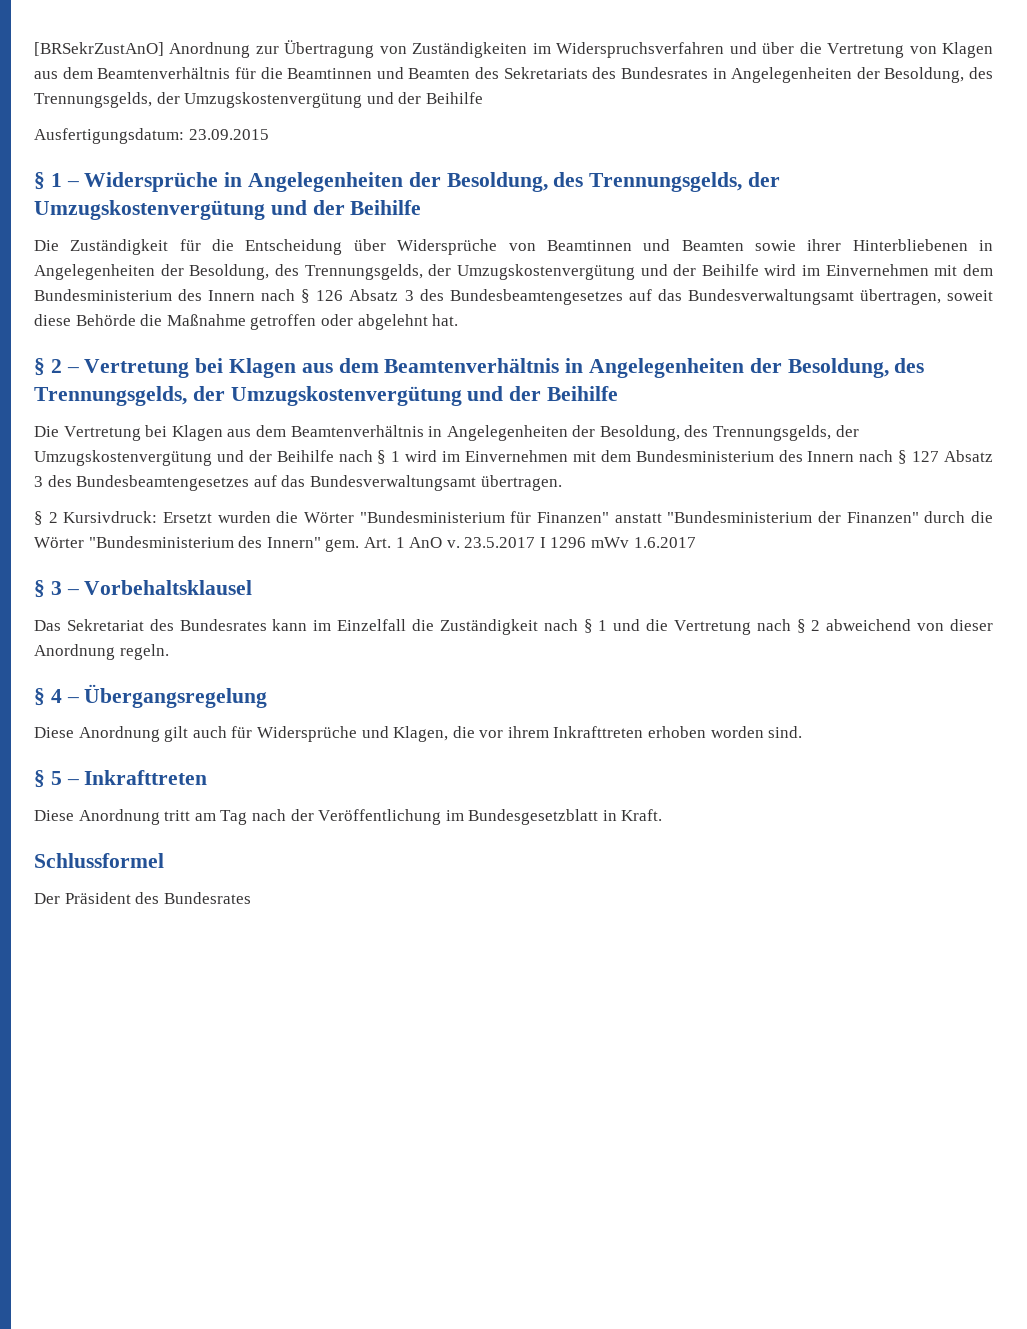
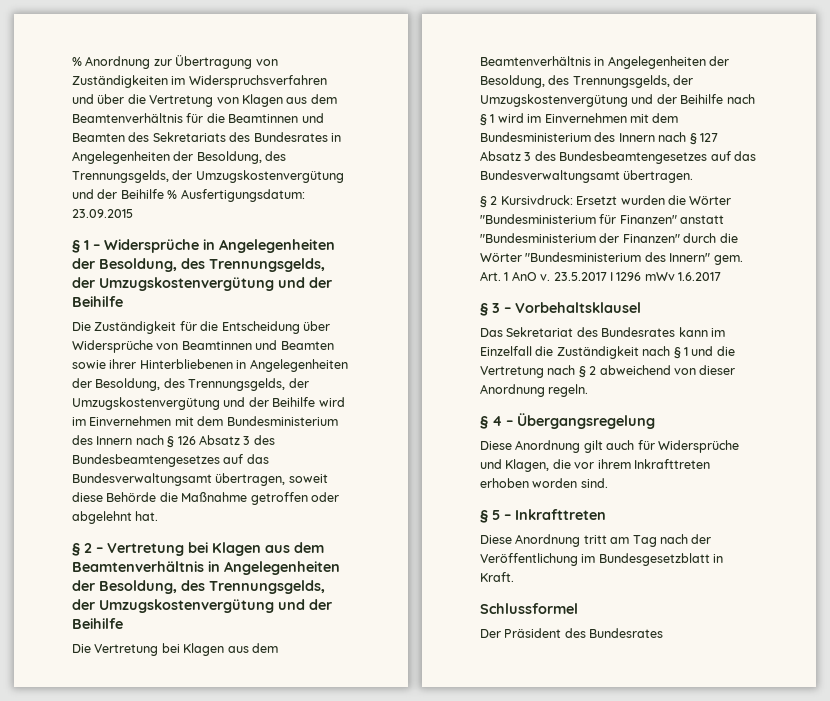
- [BRSekrZustAnO] Anordnung zur Übertragung von Zuständigkeiten im Widerspruchsverfahren und über die Vertretung von Klagen aus dem Beamtenverhältnis für die Beamtinnen und Beamten des Sekretariats des Bundesrates in Angelegenheiten der Besoldung, des Trennungsgelds, der Umzugskostenvergütung und der Beihilfe
- Ausfertigungsdatum: 23.09.2015
+ % Anordnung zur Übertragung von Zuständigkeiten im Widerspruchsverfahren und über die Vertretung von Klagen aus dem Beamtenverhältnis für die Beamtinnen und Beamten des Sekretariats des Bundesrates in Angelegenheiten der Besoldung, des Trennungsgelds, der Umzugskostenvergütung und der Beihilfe % Ausfertigungsdatum: 23.09.2015

